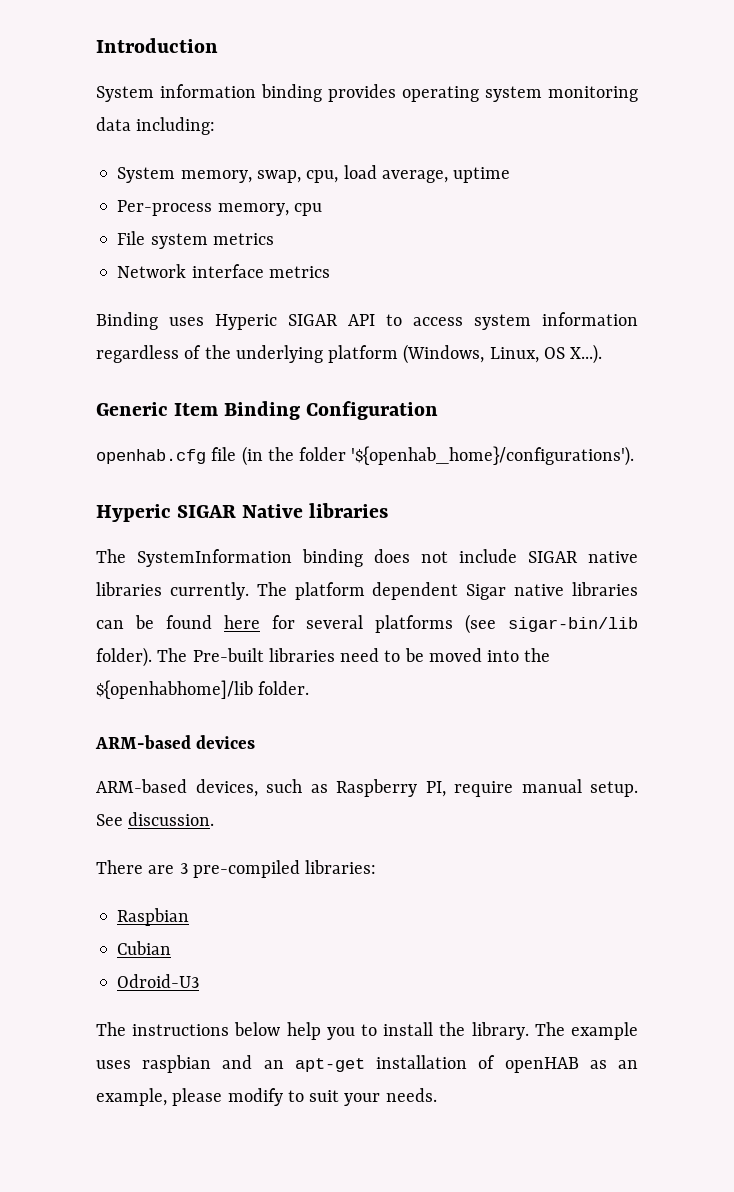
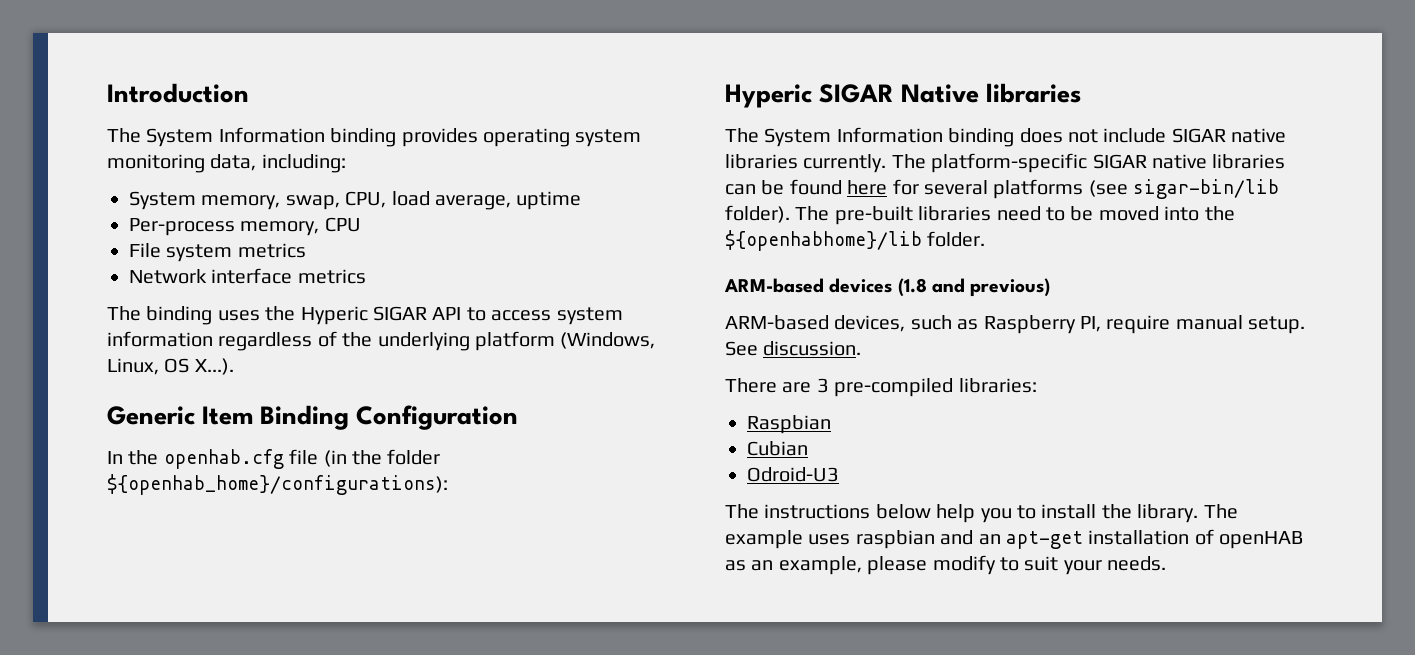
- System information binding provides operating system monitoring data including:
+ The System Information binding provides operating system monitoring data, including:
- System memory, swap, cpu, load average, uptime
+ System memory, swap, CPU, load average, uptime
- Per-process memory, cpu
+ Per-process memory, CPU
- Binding uses Hyperic SIGAR API to access system information regardless of the underlying platform (Windows, Linux, OS X...).
+ The binding uses the Hyperic SIGAR API to access system information regardless of the underlying platform (Windows, Linux, OS X...).
- openhab.cfg file (in the folder '${openhab_home}/configurations').
+ In the openhab.cfg file (in the folder ${openhab_home}/configurations):
- The SystemInformation binding does not include SIGAR native libraries currently.
+ The System Information binding does not include SIGAR native libraries currently.
- The platform dependent Sigar native libraries can be found here for several platforms (see sigar-bin/lib folder).
+ The platform-specific SIGAR native libraries can be found here for several platforms (see sigar-bin/lib folder).
- The Pre-built libraries need to be moved into the ${openhabhome]/lib folder.
+ The pre-built libraries need to be moved into the ${openhabhome}/lib folder.
- ARM-based devices
+ ARM-based devices (1.8 and previous)

